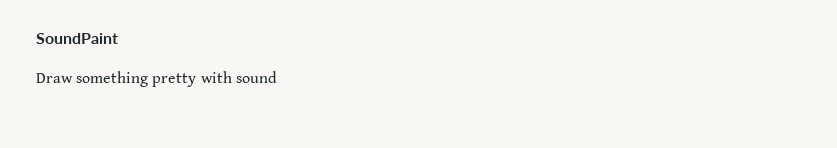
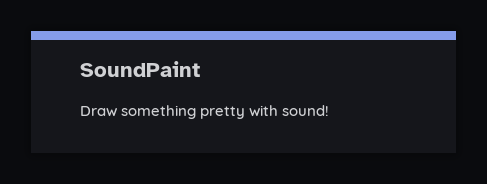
- Draw something pretty with sound
+ Draw something pretty with sound!

